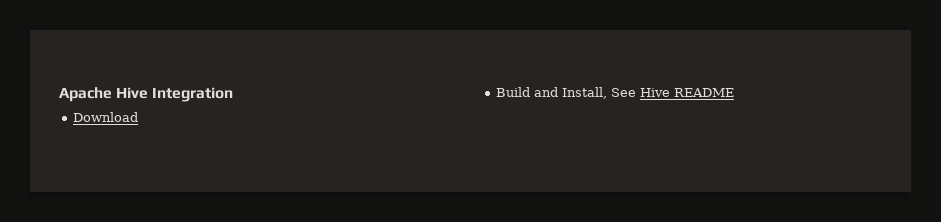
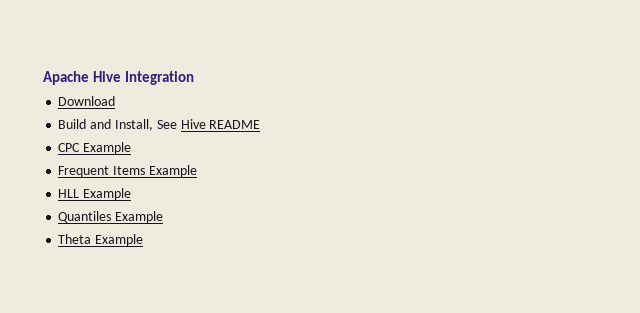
+ CPC Example
+ Frequent Items Example
+ HLL Example
+ Quantiles Example
+ Theta Example

